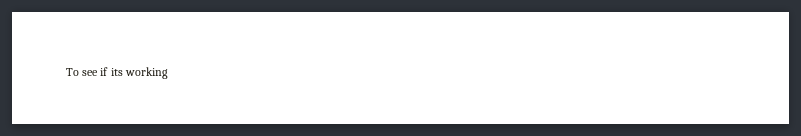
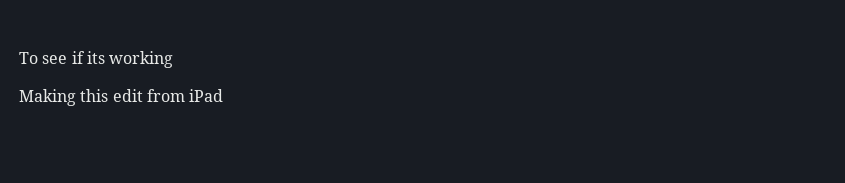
+ Making this edit from iPad

